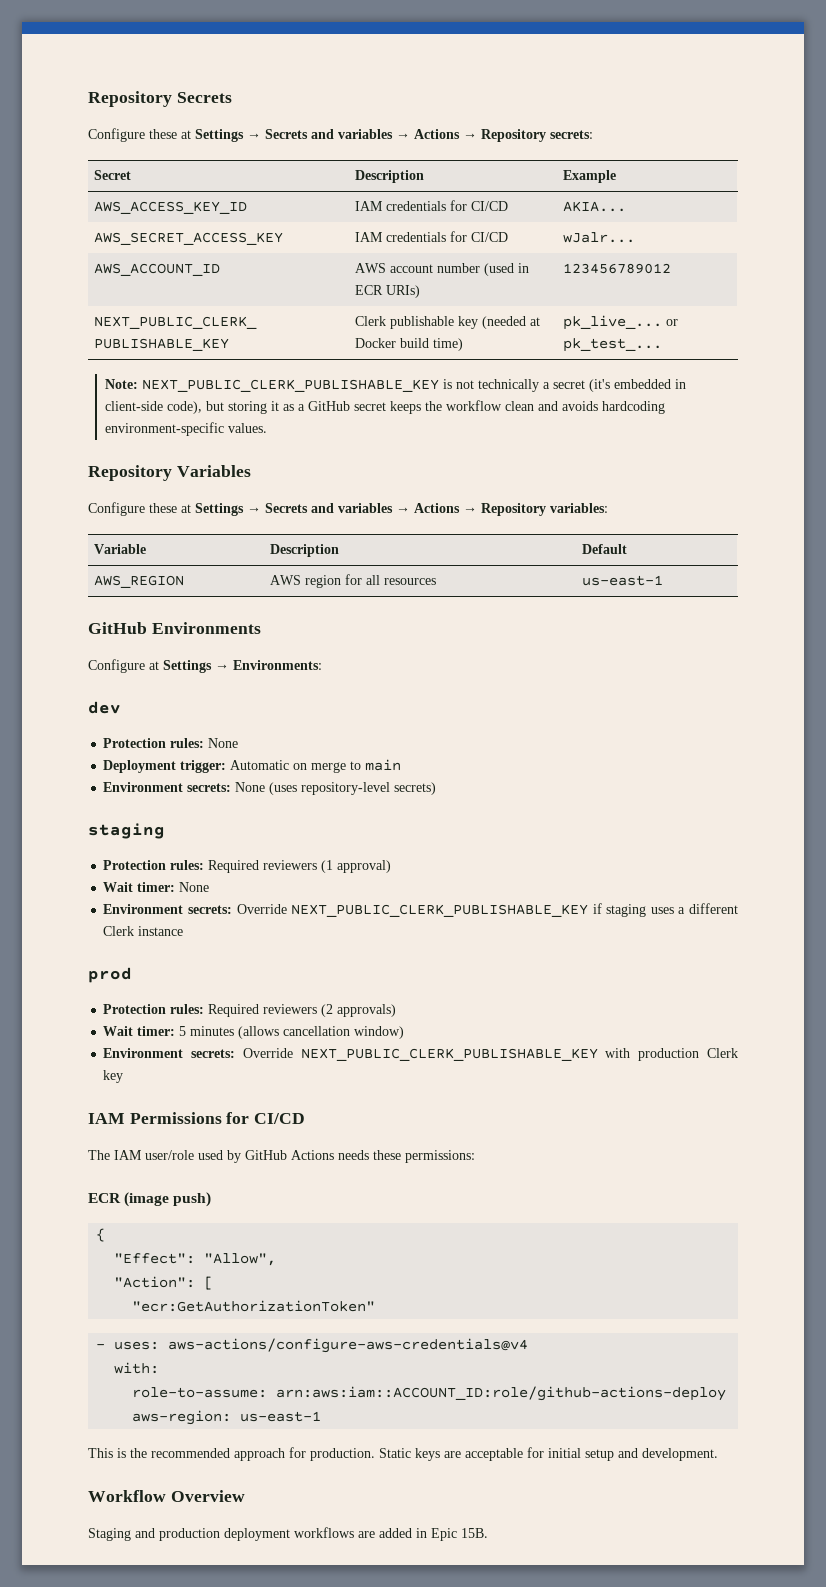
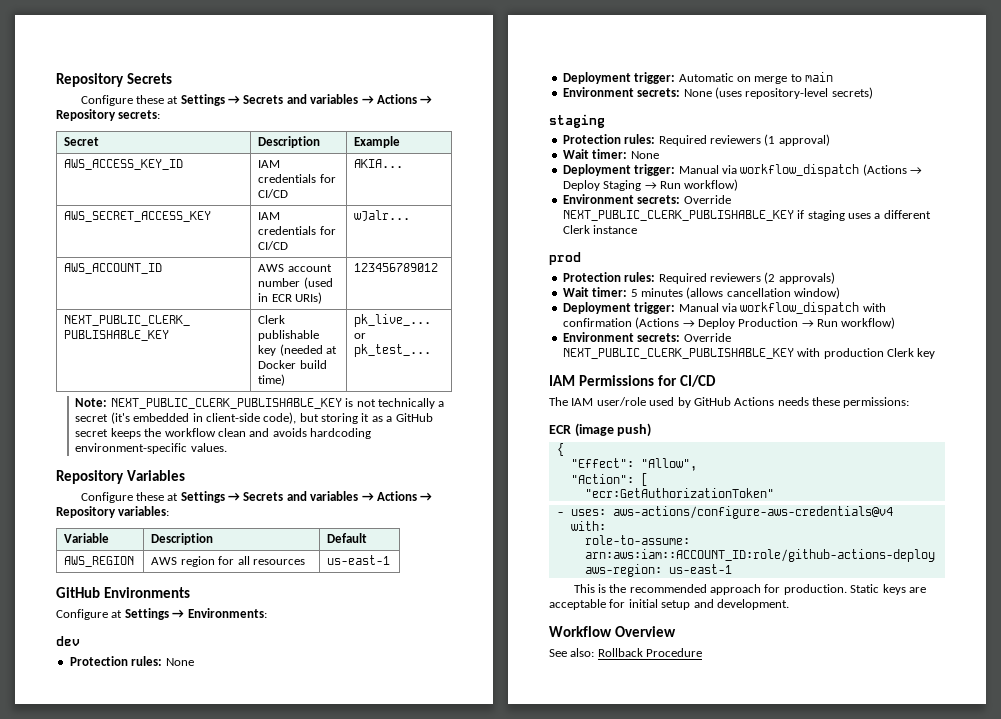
+ Deployment trigger: Manual via workflow_dispatch (Actions → Deploy Staging → Run workflow)
+ Deployment trigger: Manual via workflow_dispatch with confirmation (Actions → Deploy Production → Run workflow)
- Staging and production deployment workflows are added in Epic 15B.
+ See also: Rollback Procedure

